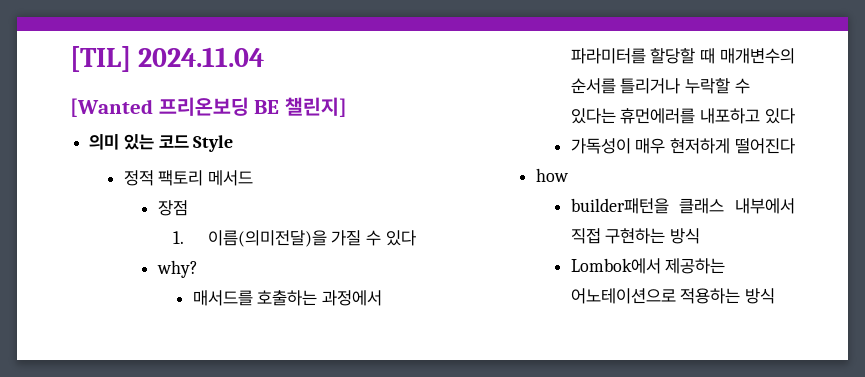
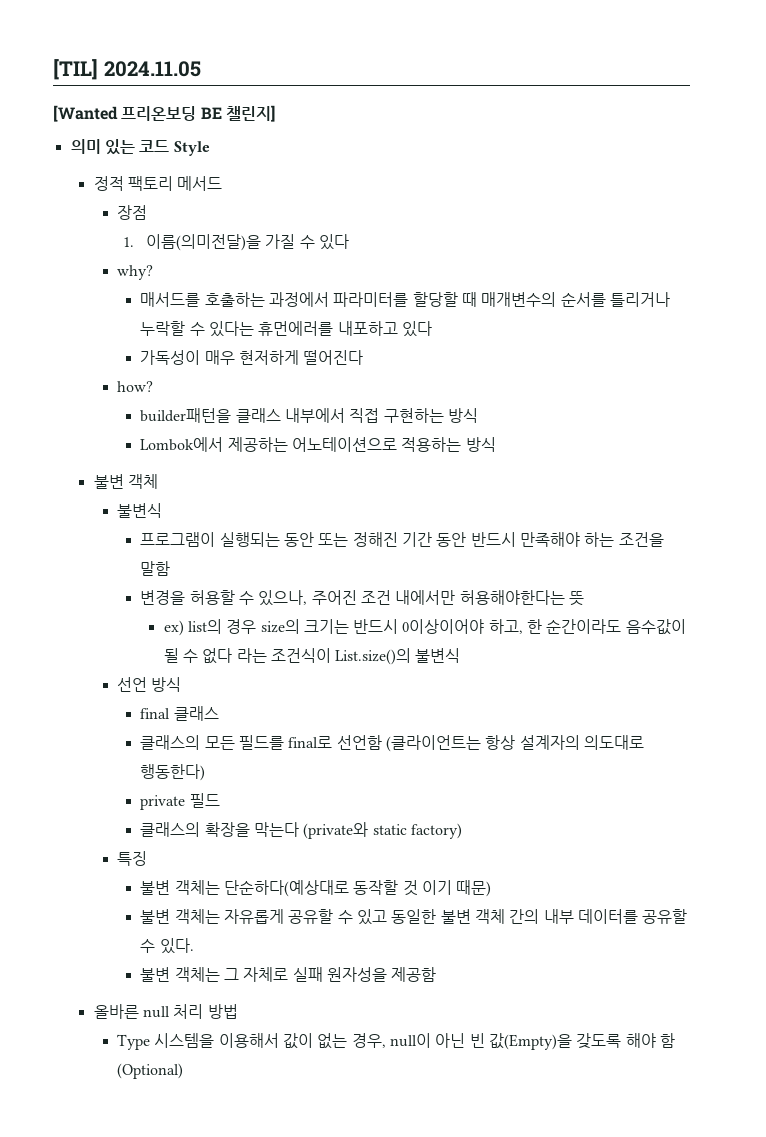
- [TIL] 2024.11.04
+ [TIL] 2024.11.05
- how
+ how?
  Lombok에서 제공하는 어노테이션으로 적용하는 방식
+ 불변 객체
+ 불변식
+ 프로그램이 실행되는 동안 또는 정해진 기간 동안 반드시 만족해야 하는 조건을 말함
+ 변경을 허용할 수 있으나, 주어진 조건 내에서만 허용해야한다는 뜻
+ ex) list의 경우 size의 크기는 반드시 0이상이어야 하고, 한 순간이라도 음수값이 될 수 없다 라는 조건식이 List.size()의 불변식
+ 선언 방식
+ final 클래스
+ 클래스의 모든 필드를 final로 선언함 (클라이언트는 항상 설계자의 의도대로 행동한다)
+ private 필드
+ 클래스의 확장을 막는다 (private와 static factory)
+ 특징
+ 불변 객체는 단순하다(예상대로 동작할 것 이기 때문)
+ 불변 객체는 자유롭게 공유할 수 있고 동일한 불변 객체 간의 내부 데이터를 공유할 수 있다.
+ 불변 객체는 그 자체로 실패 원자성을 제공함
+ 올바른 null 처리 방법
+ Type 시스템을 이용해서 값이 없는 경우, null이 아닌 빈 값(Empty)을 갖도록 해야 함 (Optional)

